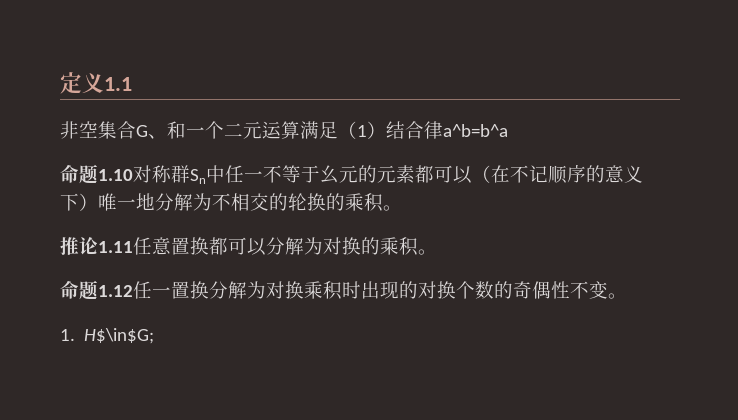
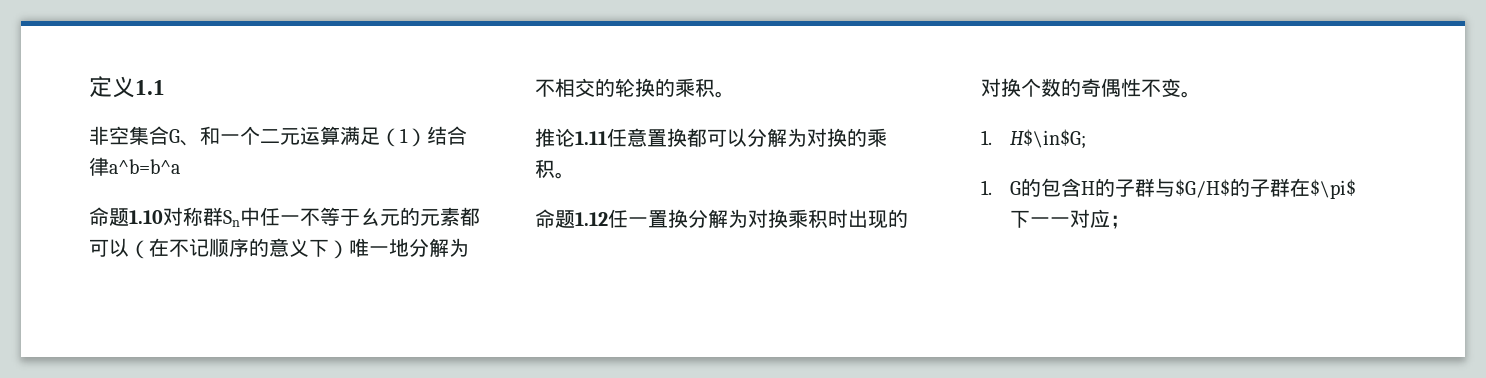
+ 1. G的包含H的子群与$G/H$的子群在$\pi$下一一对应；

